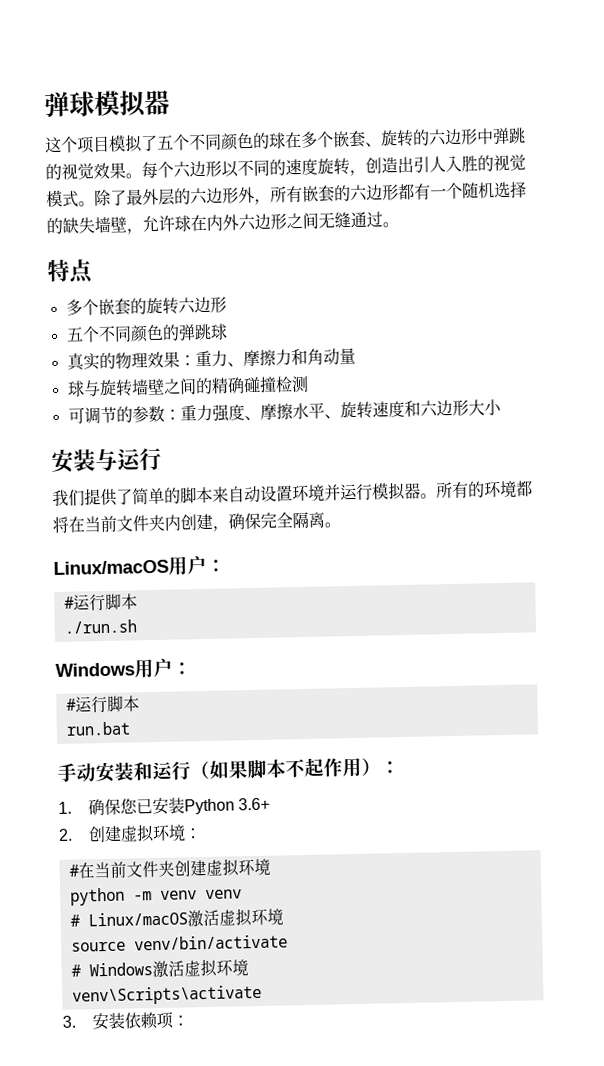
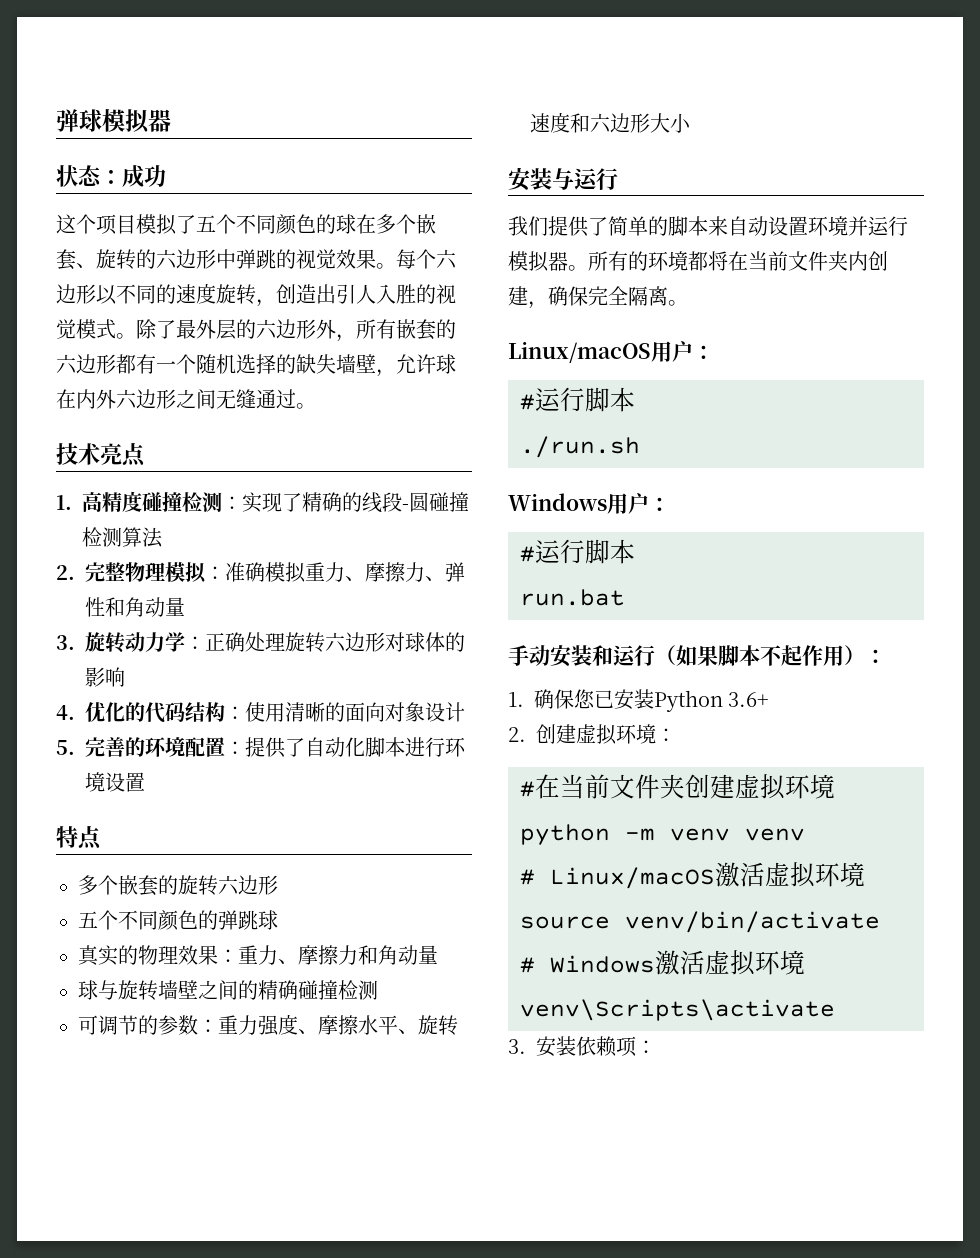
+ 状态：成功
+ 技术亮点
+ 1.高精度碰撞检测：实现了精确的线段-圆碰撞检测算法
+ 2.完整物理模拟：准确模拟重力、摩擦力、弹性和角动量
+ 3.旋转动力学：正确处理旋转六边形对球体的影响
+ 4.优化的代码结构：使用清晰的面向对象设计
+ 5.完善的环境配置：提供了自动化脚本进行环境设置

